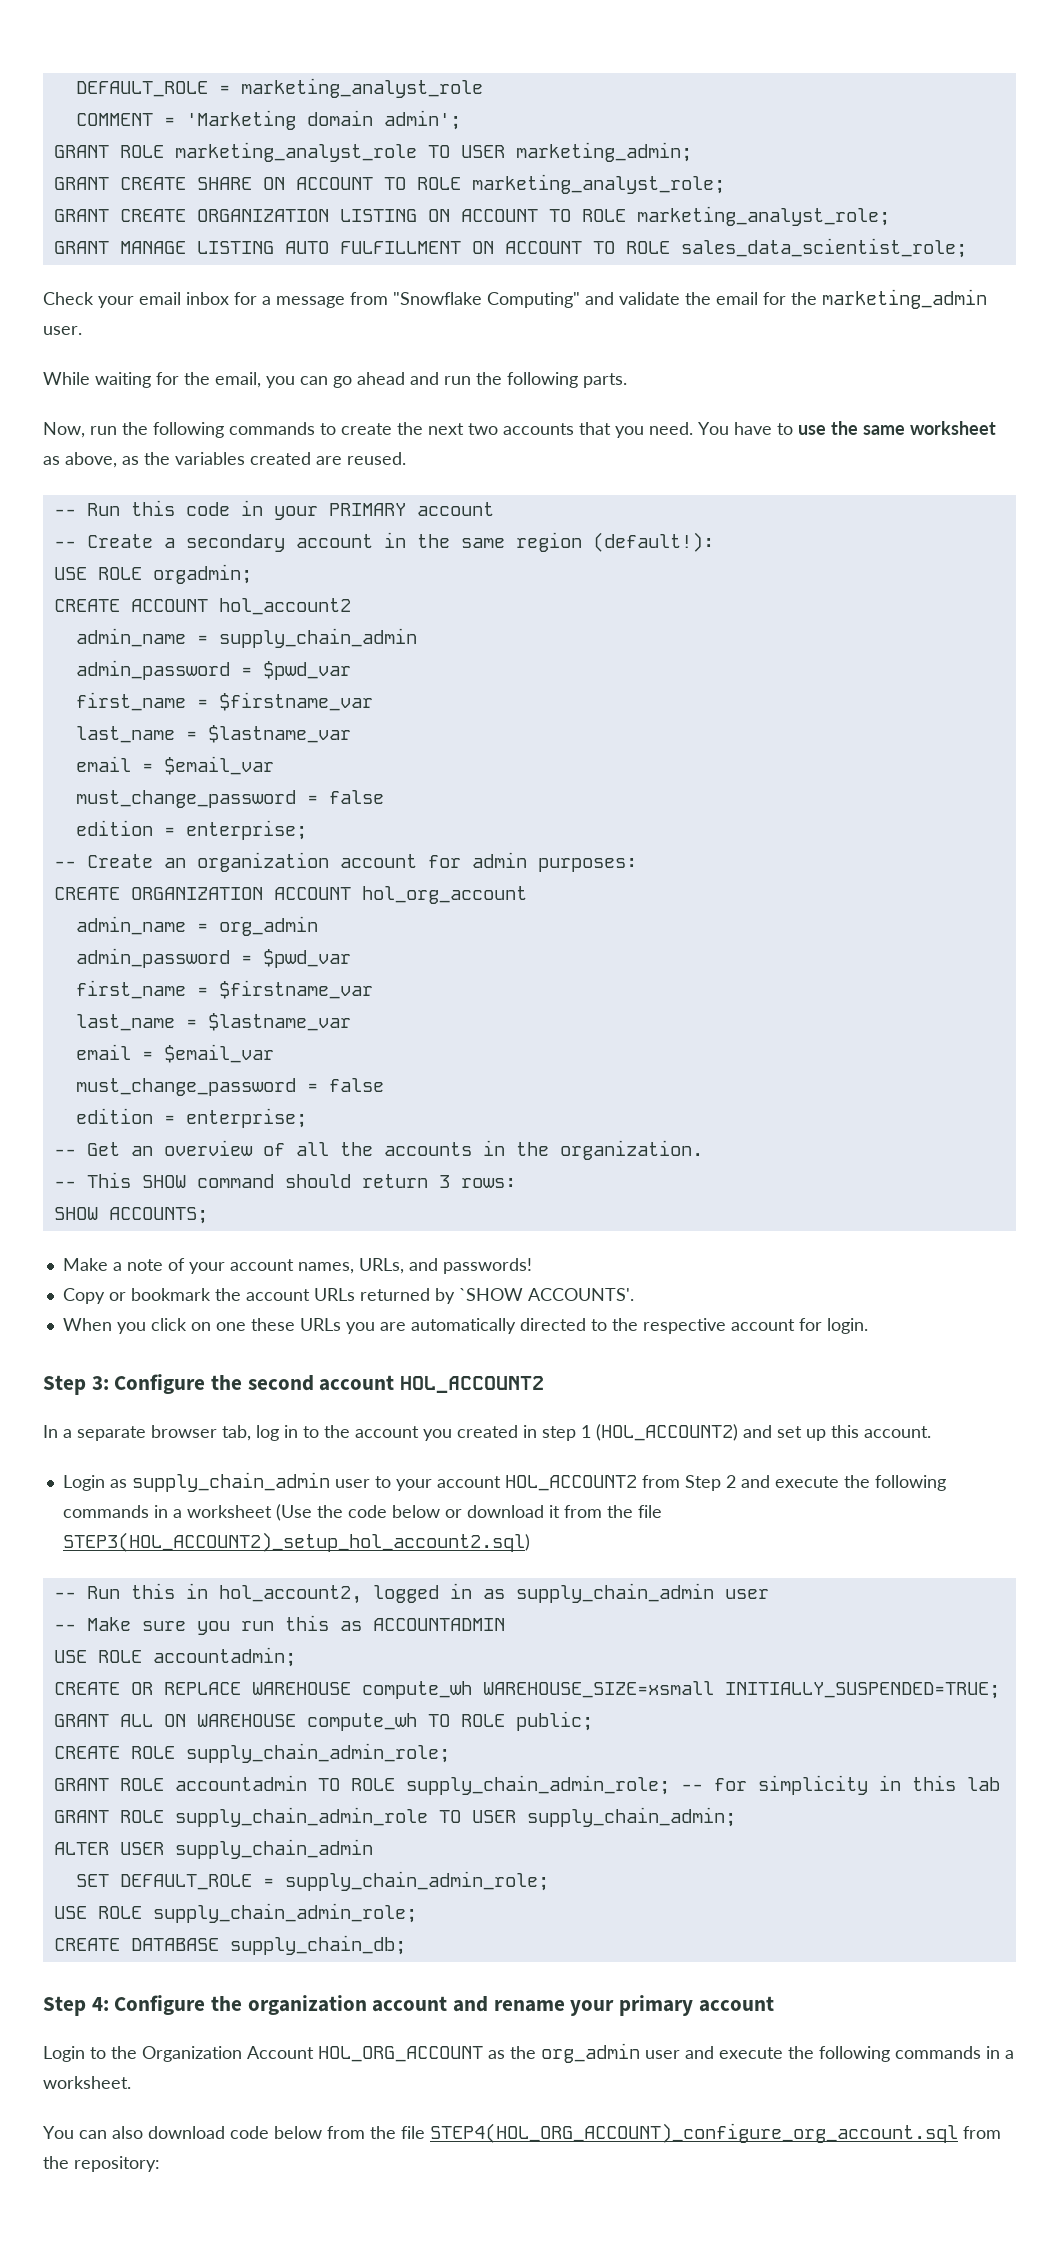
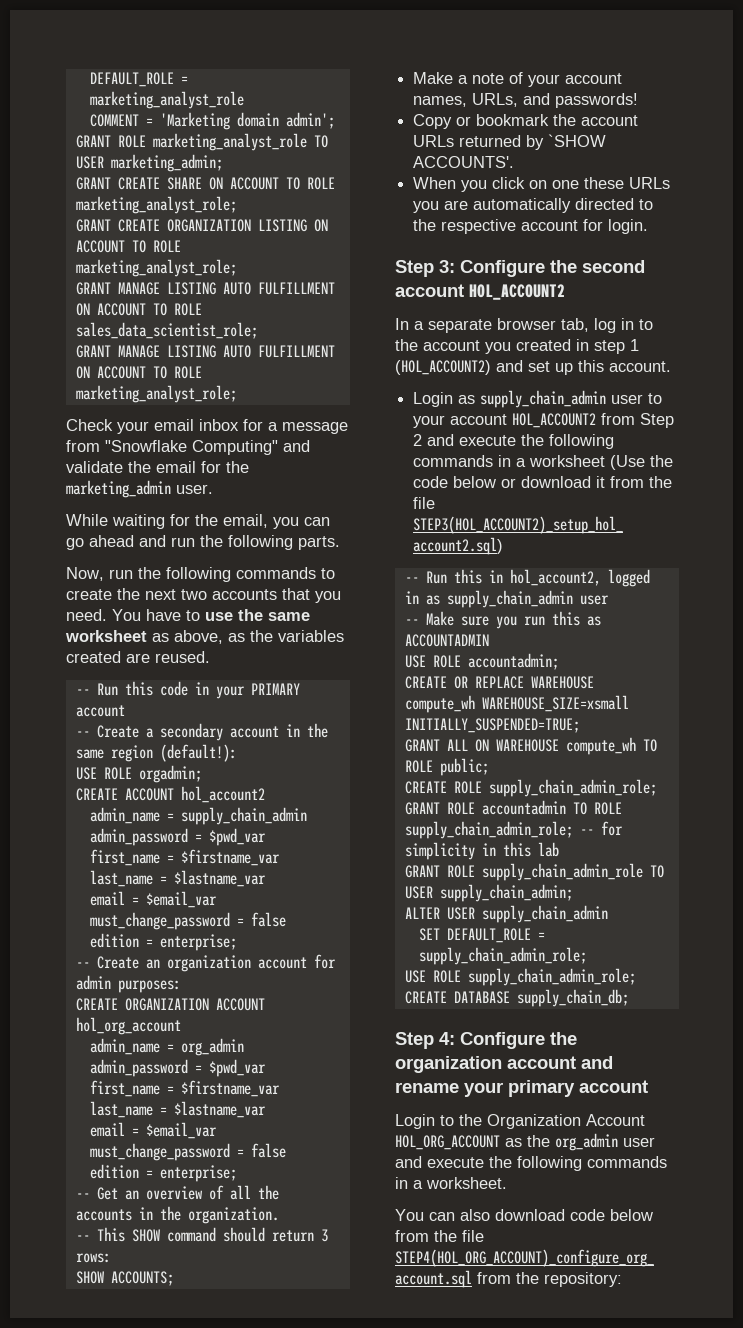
+ GRANT MANAGE LISTING AUTO FULFILLMENT ON ACCOUNT TO ROLE marketing_analyst_role;

